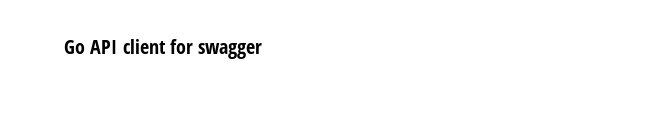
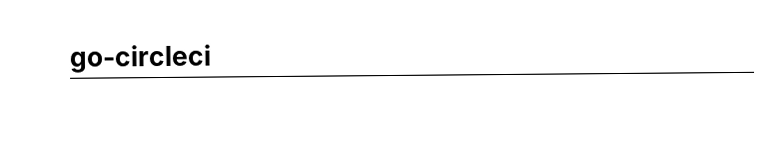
- Go API client for swagger
+ go-circleci

